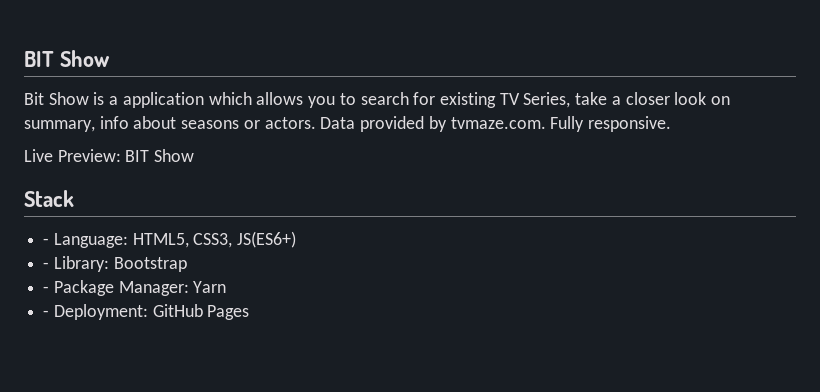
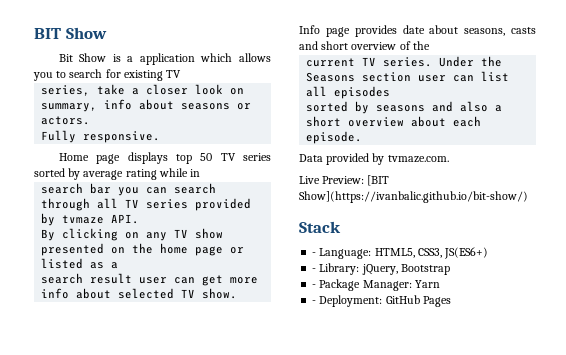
- Bit Show is a application which allows you to search for existing TV Series, take a closer look on summary, info about seasons or actors. Data provided by tvmaze.com. Fully responsive.
+ Bit Show is a application which allows you to search for existing TV
+ series, take a closer look on summary, info about seasons or actors.
+ Fully responsive.
+ Home page displays top 50 TV series sorted by average rating while in
+ search bar you can search through all TV series provided by tvmaze API.
+ By clicking on any TV show presented on the home page or listed as a
+ search result user can get more info about selected TV show.
+ Info page provides date about seasons, casts and short overview of the
+ current TV series. Under the Seasons section user can list all episodes
+ sorted by seasons and also a short overview about each episode.
+ Data provided by tvmaze.com.
- Live Preview: BIT Show
+ Live Preview: [BIT Show](https://ivanbalic.github.io/bit-show/)
- - Library: Bootstrap
+ - Library: jQuery, Bootstrap

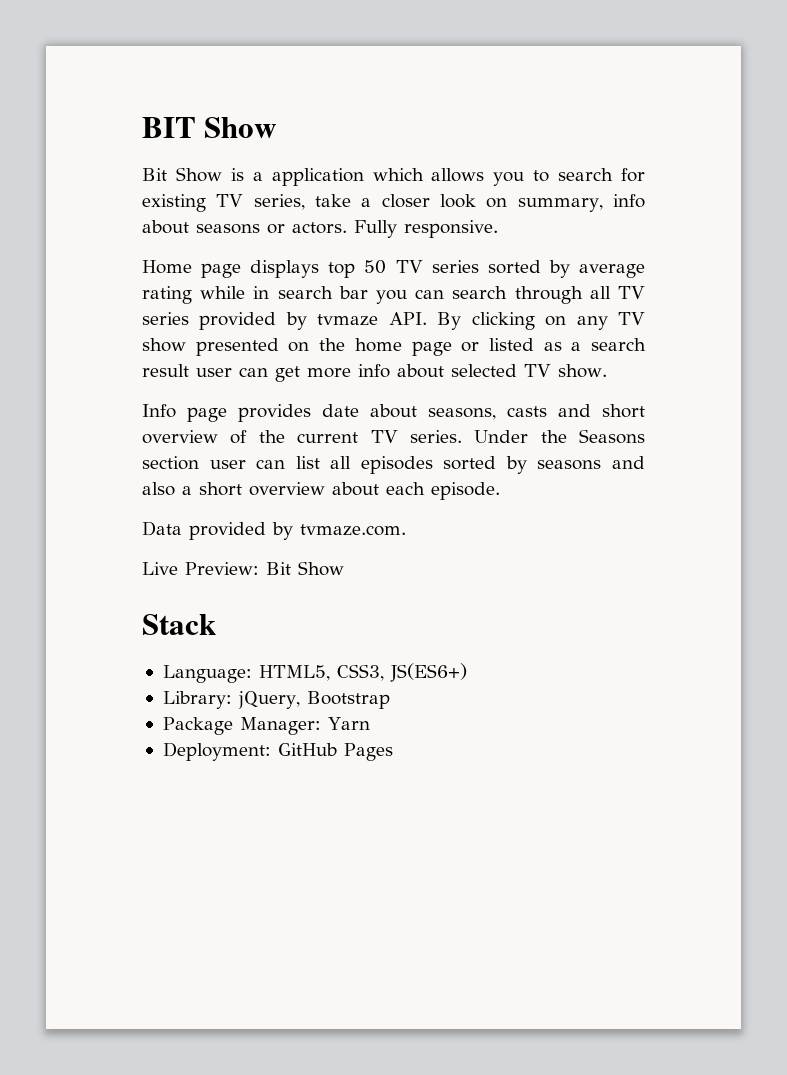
- Bit Show is a application which allows you to search for existing TV
- series, take a closer look on summary, info about seasons or actors.
- Fully responsive.
+ Bit Show is a application which allows you to search for existing TV series, take a closer look on summary, info about seasons or actors. Fully responsive.
- Home page displays top 50 TV series sorted by average rating while in
- search bar you can search through all TV series provided by tvmaze API.
- By clicking on any TV show presented on the home page or listed as a
- search result user can get more info about selected TV show.
+ Home page displays top 50 TV series sorted by average rating while in search bar you can search through all TV series provided by tvmaze API. By clicking on any TV show presented on the home page or listed as a search result user can get more info about selected TV show.
- Info page provides date about seasons, casts and short overview of the
- current TV series.
+ Info page provides date about seasons, casts and short overview of the current TV series.
- Under the Seasons section user can list all episodes
- sorted by seasons and also a short overview about each episode.
+ Under the Seasons section user can list all episodes sorted by seasons and also a short overview about each episode.
- Live Preview: [BIT Show](https://ivanbalic.github.io/bit-show/)
+ Live Preview: Bit Show
- - Language: HTML5, CSS3, JS(ES6+)
+ Language: HTML5, CSS3, JS(ES6+)
- - Library: jQuery, Bootstrap
+ Library: jQuery, Bootstrap
- - Package Manager: Yarn
+ Package Manager: Yarn
- - Deployment: GitHub Pages
+ Deployment: GitHub Pages

